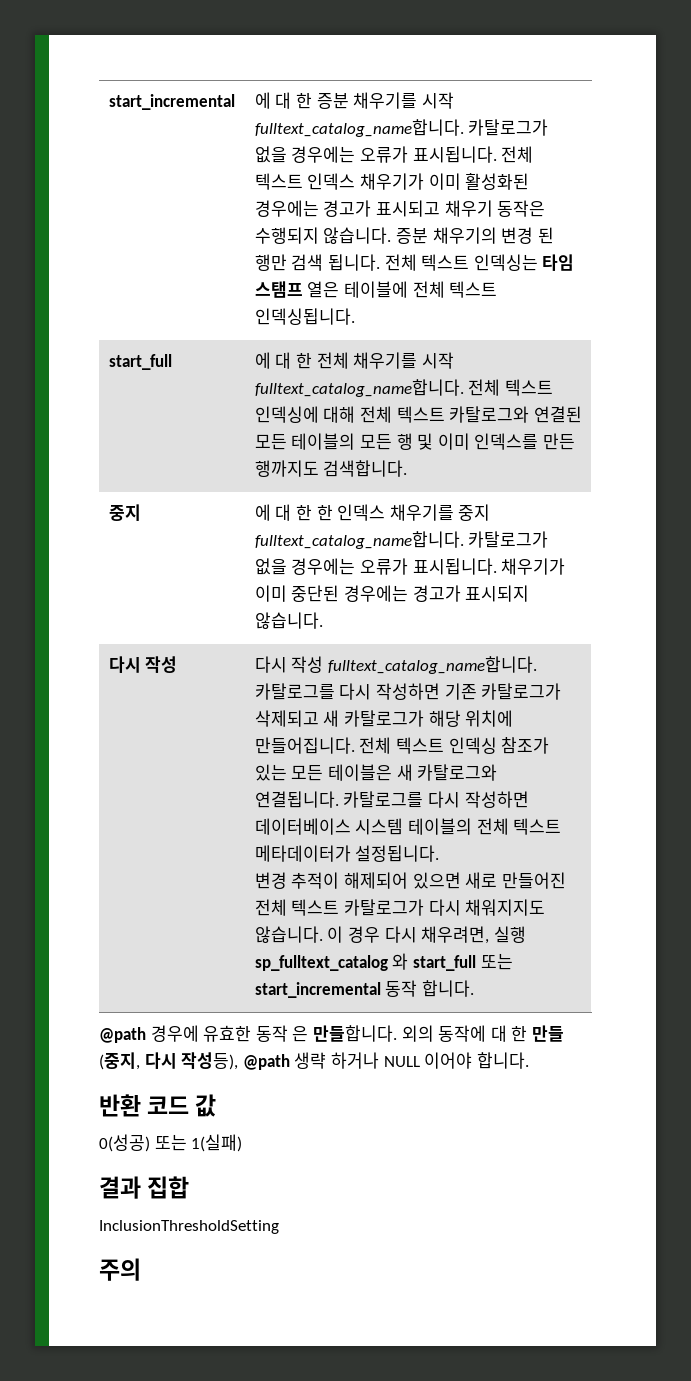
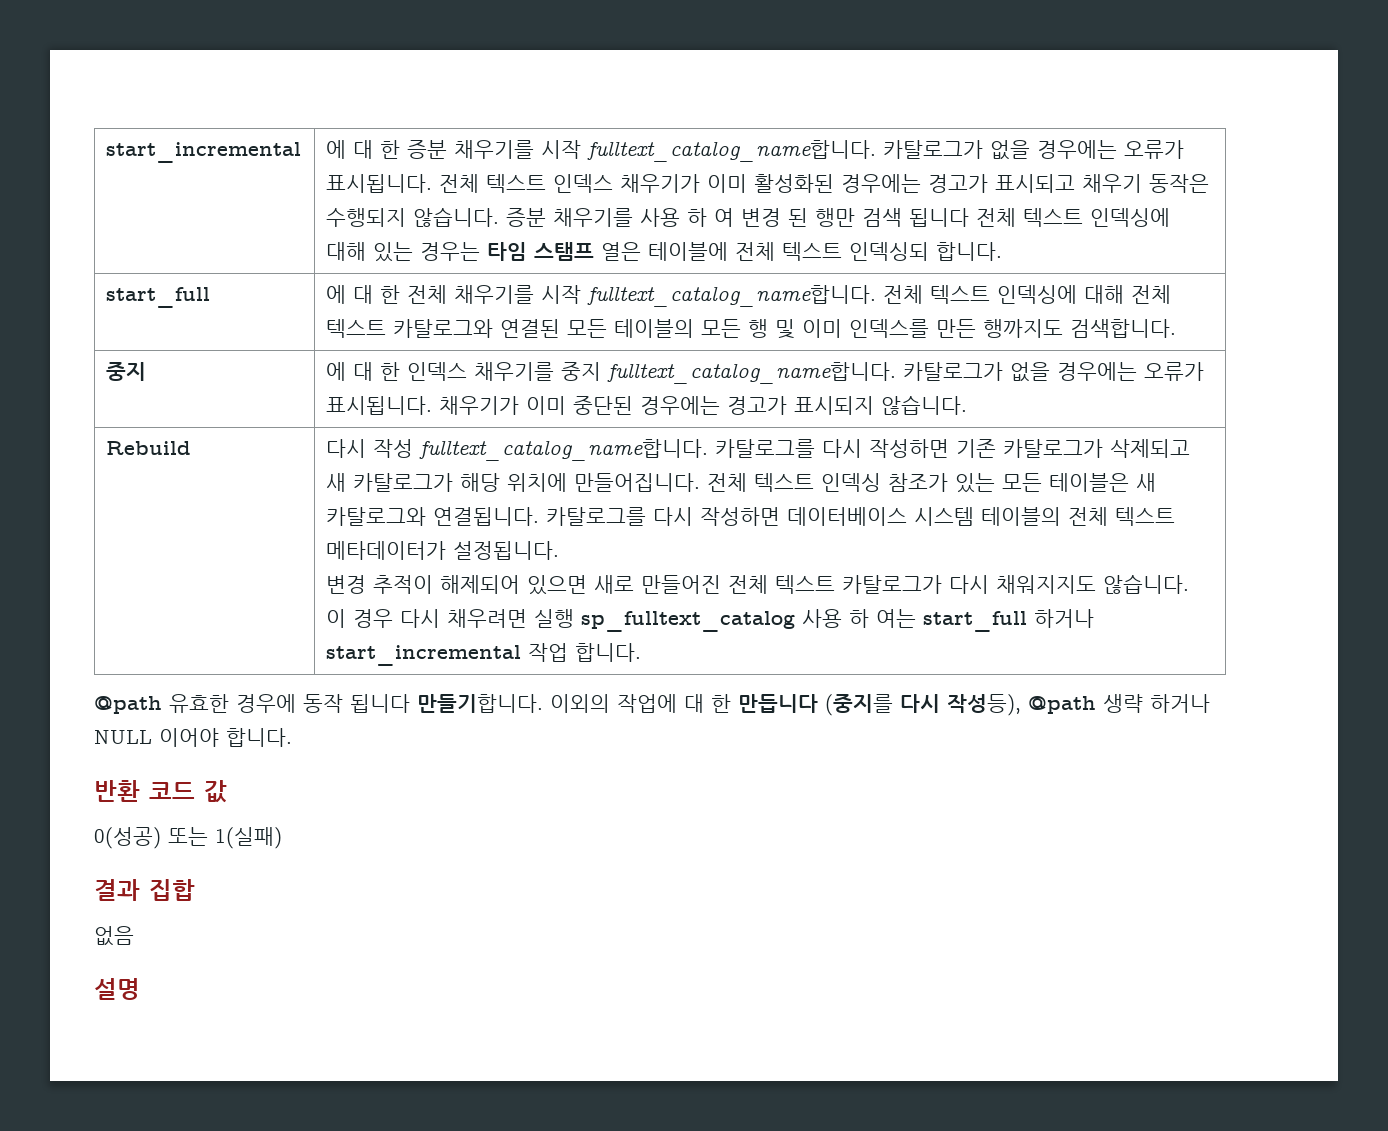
- 증분 채우기의 변경 된 행만 검색 됩니다. 전체 텍스트 인덱싱는 타임 스탬프 열은 테이블에 전체 텍스트 인덱싱됩니다.
+ 증분 채우기를 사용 하 여 변경 된 행만 검색 됩니다 전체 텍스트 인덱싱에 대해 있는 경우는 타임 스탬프 열은 테이블에 전체 텍스트 인덱싱되 합니다.
- 중지 | 에 대 한 한 인덱스 채우기를 중지 fulltext_catalog_name합니다. 카탈로그가 없을 경우에는 오류가 표시됩니다. 채우기가 이미 중단된 경우에는 경고가 표시되지 않습니다.
- 다시 작성
+ 중지 | 에 대 한 인덱스 채우기를 중지 fulltext_catalog_name합니다. 카탈로그가 없을 경우에는 오류가 표시됩니다. 채우기가 이미 중단된 경우에는 경고가 표시되지 않습니다.
+ Rebuild
- 이 경우 다시 채우려면, 실행 sp_fulltext_catalog 와 start_full 또는 start_incremental 동작 합니다.
- @path 경우에 유효한 동작 은 만들합니다. 외의 동작에 대 한 만들 (중지, 다시 작성등), @path 생략 하거나 NULL 이어야 합니다.
+ 이 경우 다시 채우려면 실행 sp_fulltext_catalog 사용 하 여는 start_full 하거나 start_incremental 작업 합니다.
+ @path 유효한 경우에 동작 됩니다 만들기합니다. 이외의 작업에 대 한 만듭니다 (중지를 다시 작성등), @path 생략 하거나 NULL 이어야 합니다.
- InclusionThresholdSetting
- 주의
+ 없음
+ 설명

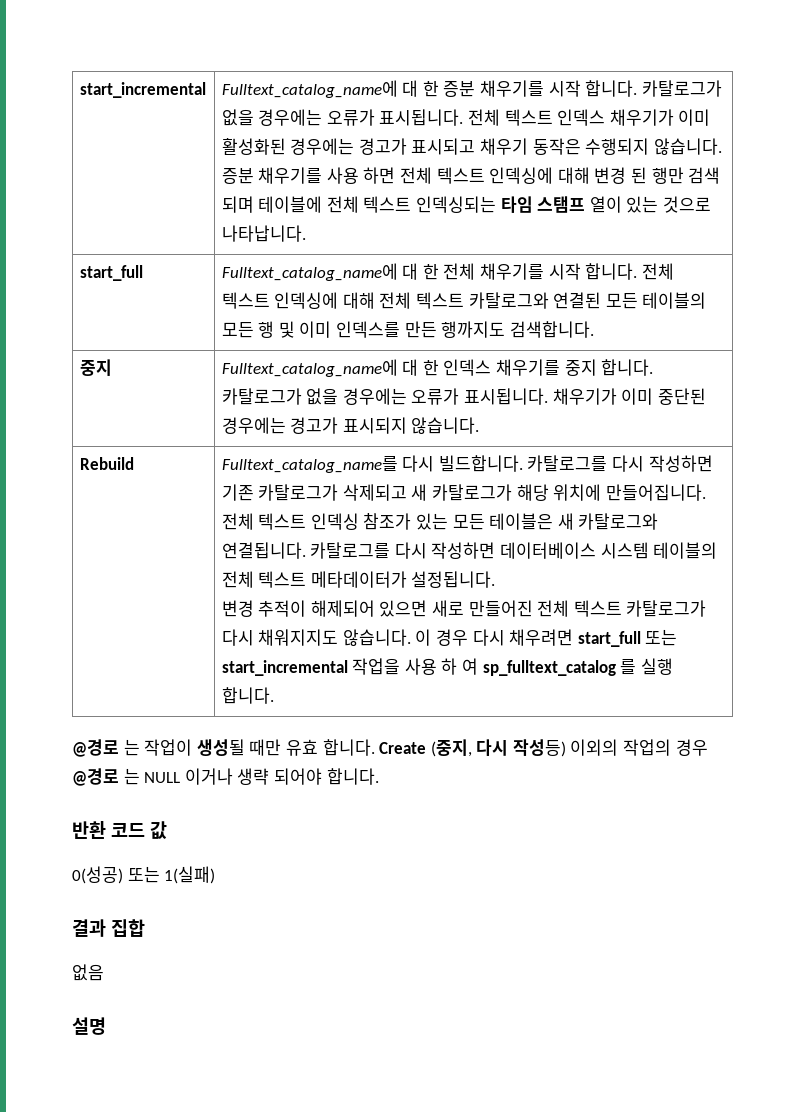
- 에 대 한 증분 채우기를 시작 fulltext_catalog_name합니다.
+ Fulltext_catalog_name에 대 한 증분 채우기를 시작 합니다.
- 증분 채우기를 사용 하 여 변경 된 행만 검색 됩니다 전체 텍스트 인덱싱에 대해 있는 경우는 타임 스탬프 열은 테이블에 전체 텍스트 인덱싱되 합니다.
+ 증분 채우기를 사용 하면 전체 텍스트 인덱싱에 대해 변경 된 행만 검색 되며 테이블에 전체 텍스트 인덱싱되는 타임 스탬프 열이 있는 것으로 나타납니다.
- start_full | 에 대 한 전체 채우기를 시작 fulltext_catalog_name합니다. 전체 텍스트 인덱싱에 대해 전체 텍스트 카탈로그와 연결된 모든 테이블의 모든 행 및 이미 인덱스를 만든 행까지도 검색합니다.
+ start_full | Fulltext_catalog_name에 대 한 전체 채우기를 시작 합니다. 전체 텍스트 인덱싱에 대해 전체 텍스트 카탈로그와 연결된 모든 테이블의 모든 행 및 이미 인덱스를 만든 행까지도 검색합니다.
- 중지 | 에 대 한 인덱스 채우기를 중지 fulltext_catalog_name합니다. 카탈로그가 없을 경우에는 오류가 표시됩니다. 채우기가 이미 중단된 경우에는 경고가 표시되지 않습니다.
+ 중지 | Fulltext_catalog_name에 대 한 인덱스 채우기를 중지 합니다. 카탈로그가 없을 경우에는 오류가 표시됩니다. 채우기가 이미 중단된 경우에는 경고가 표시되지 않습니다.
- 다시 작성 fulltext_catalog_name합니다.
+ Fulltext_catalog_name를 다시 빌드합니다.
- 이 경우 다시 채우려면 실행 sp_fulltext_catalog 사용 하 여는 start_full 하거나 start_incremental 작업 합니다.
- @path 유효한 경우에 동작 됩니다 만들기합니다. 이외의 작업에 대 한 만듭니다 (중지를 다시 작성등), @path 생략 하거나 NULL 이어야 합니다.
+ 이 경우 다시 채우려면 start_full 또는 start_incremental 작업을 사용 하 여 sp_fulltext_catalog 를 실행 합니다.
+ @경로 는 작업이 생성될 때만 유효 합니다. Create (중지, 다시 작성등) 이외의 작업의 경우 @경로 는 NULL 이거나 생략 되어야 합니다.

